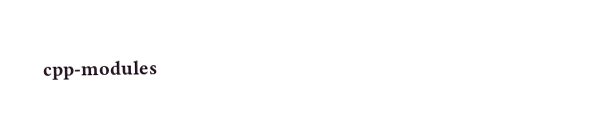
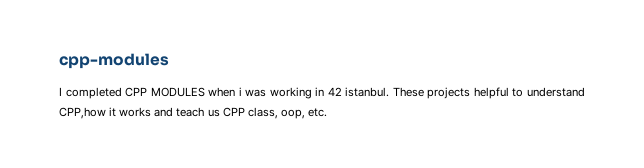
+ I completed CPP MODULES when i was working in 42 istanbul. These projects helpful to understand CPP,how it works and teach us CPP class, oop, etc.

